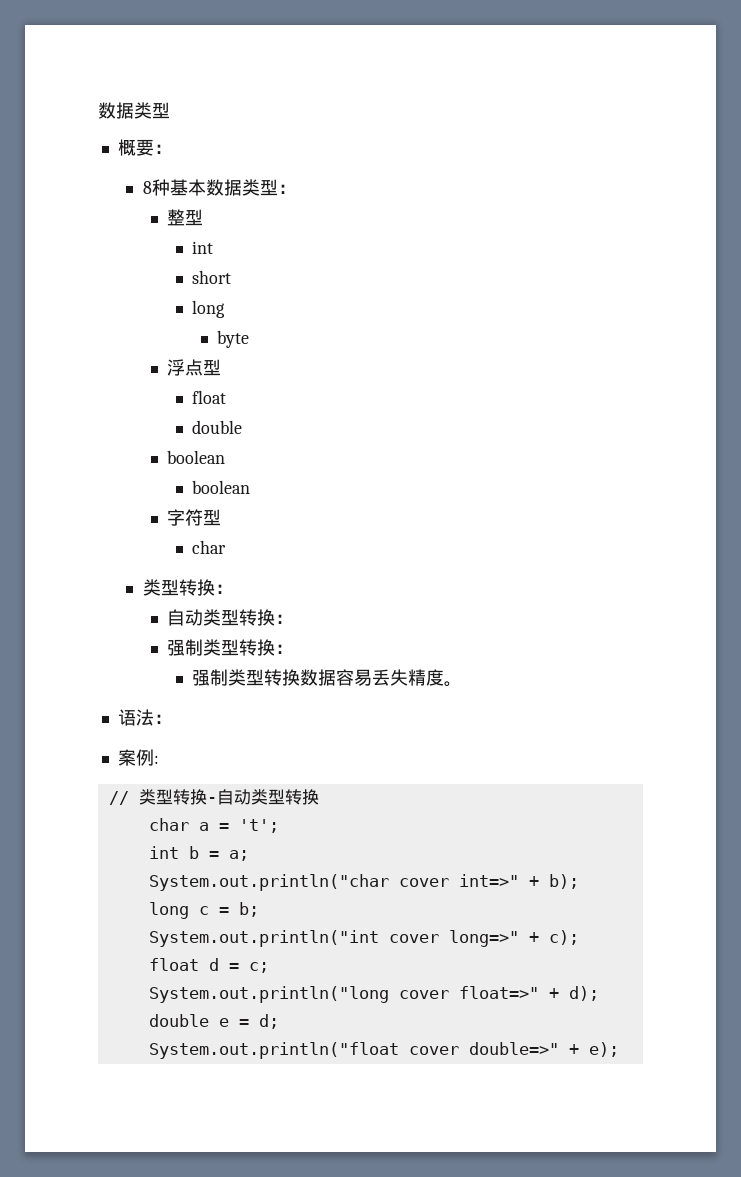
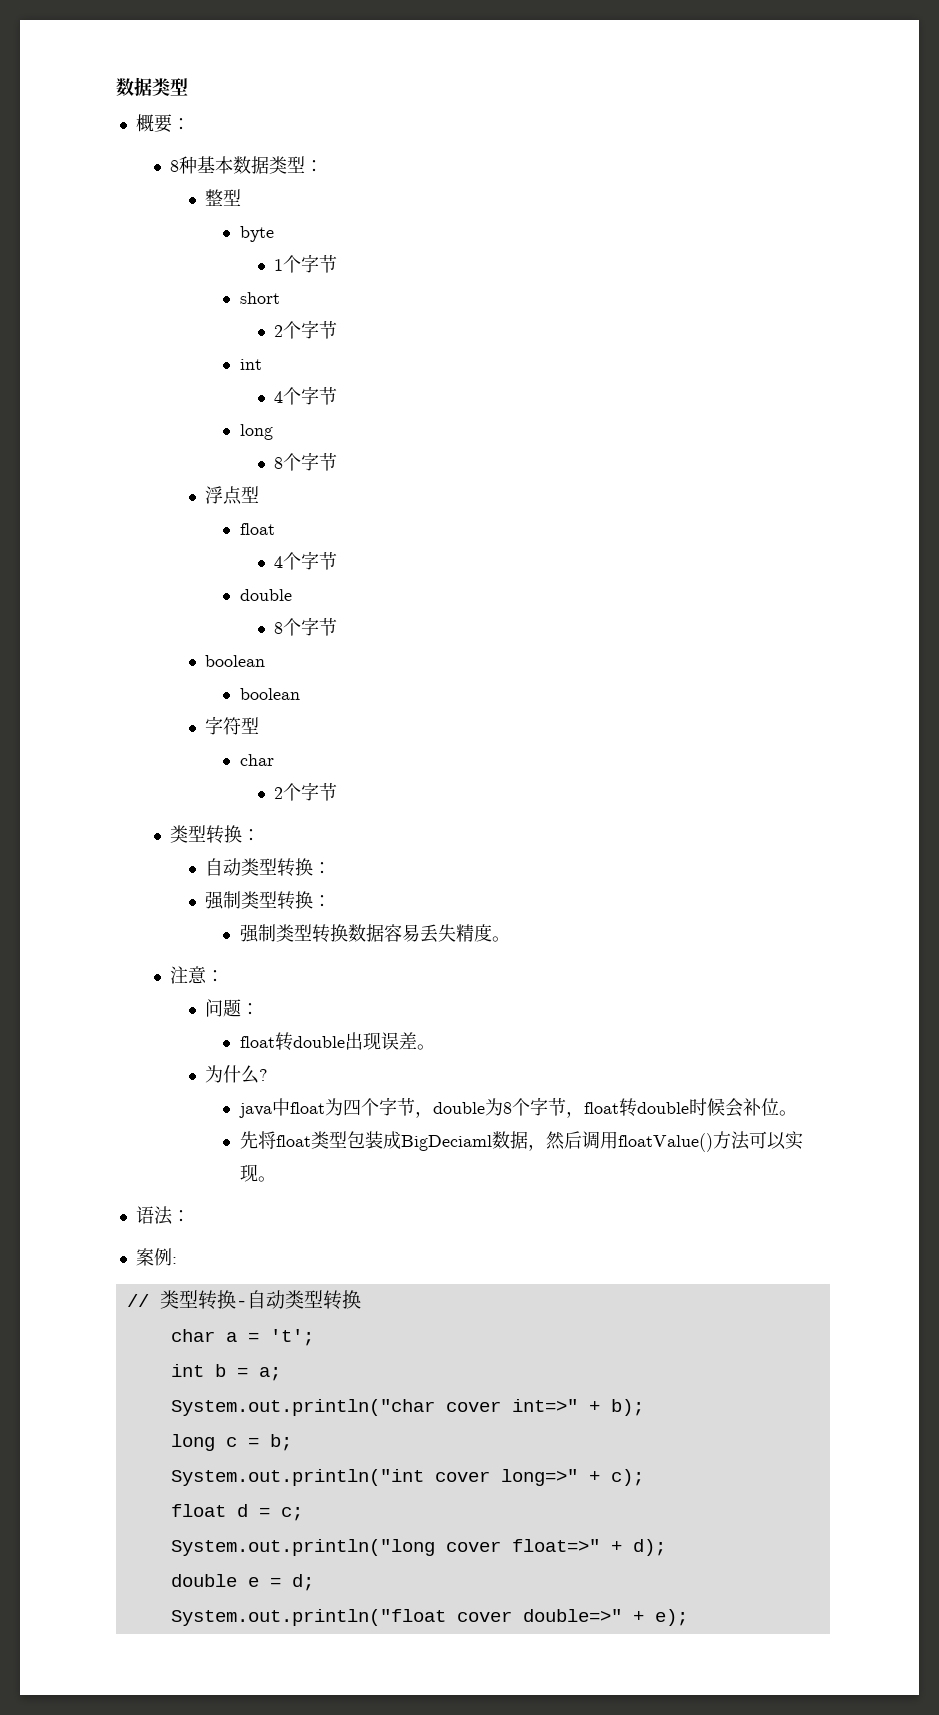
  整型
+ byte
+ 1个字节
+ short
+ 2个字节
  int
- short
+ 4个字节
  long
- byte
+ 8个字节
  浮点型
  float
+ 4个字节
  double
+ 8个字节
  字符型
  char
+ 2个字节
+ 注意：
+ 问题：
+ float转double出现误差。
+ 为什么?
+ java中float为四个字节，double为8个字节，float转double时候会补位。
+ 先将float类型包装成BigDeciaml数据，然后调用floatValue()方法可以实现。

